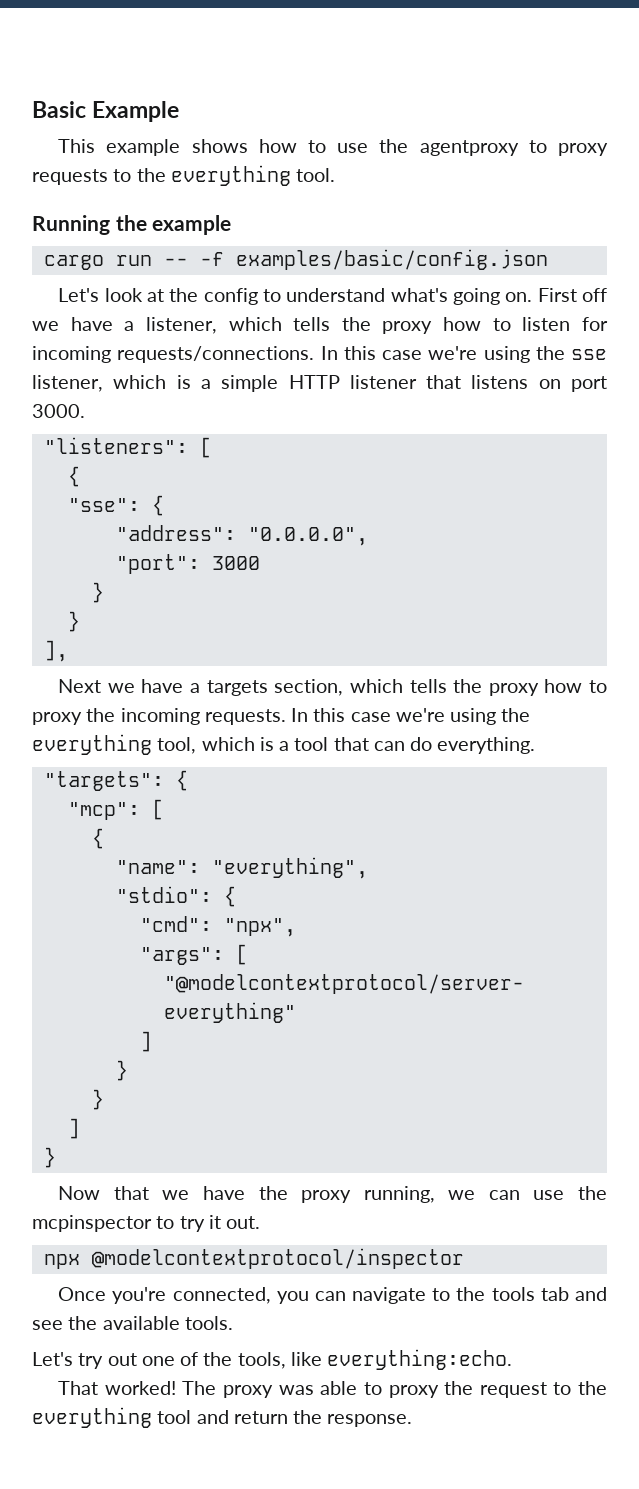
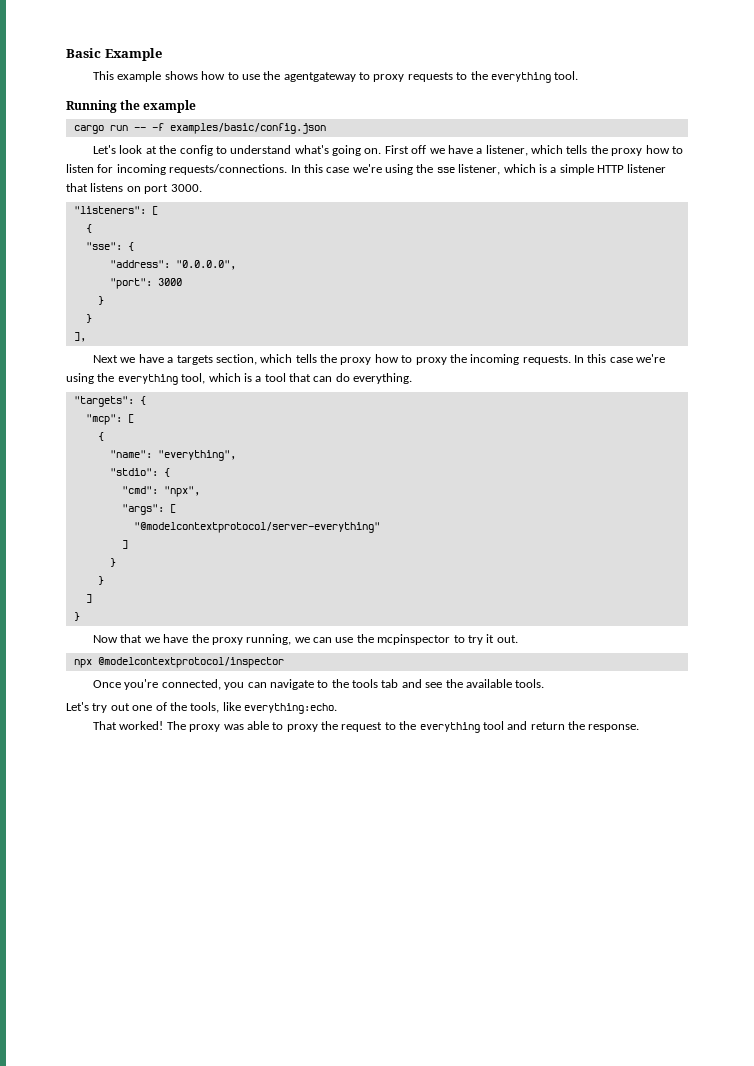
- This example shows how to use the agentproxy to proxy requests to the everything tool.
+ This example shows how to use the agentgateway to proxy requests to the everything tool.

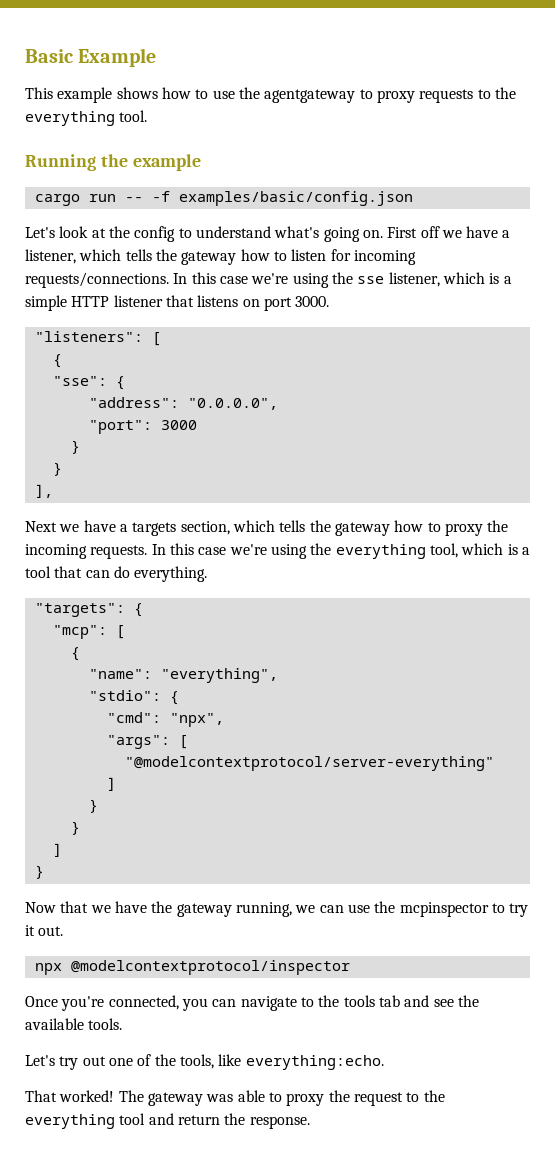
- First off we have a listener, which tells the proxy how to listen for incoming requests/connections.
+ First off we have a listener, which tells the gateway how to listen for incoming requests/connections.
- Next we have a targets section, which tells the proxy how to proxy the incoming requests.
+ Next we have a targets section, which tells the gateway how to proxy the incoming requests.
- Now that we have the proxy running, we can use the mcpinspector to try it out.
+ Now that we have the gateway running, we can use the mcpinspector to try it out.
- The proxy was able to proxy the request to the everything tool and return the response.
+ The gateway was able to proxy the request to the everything tool and return the response.

